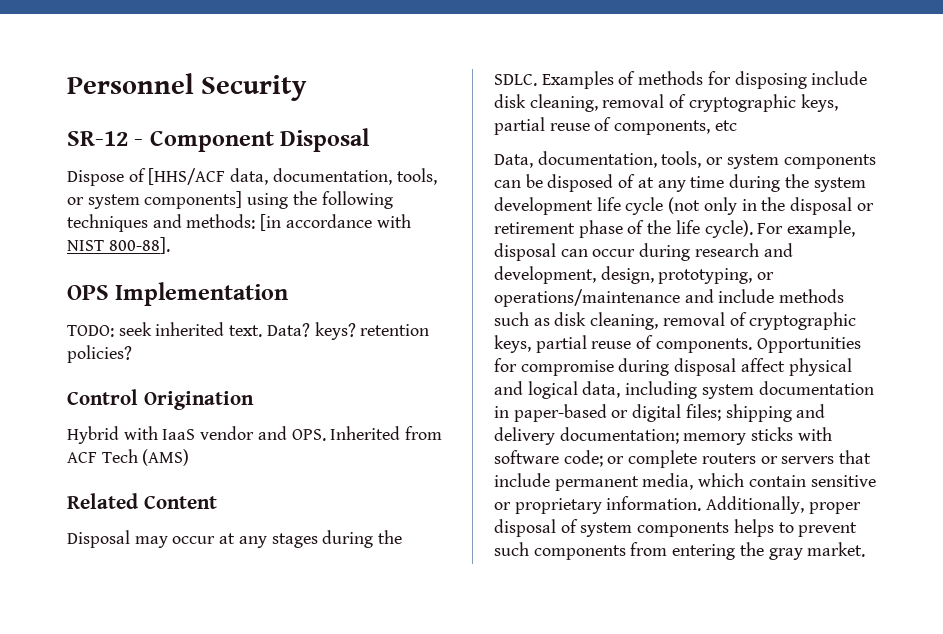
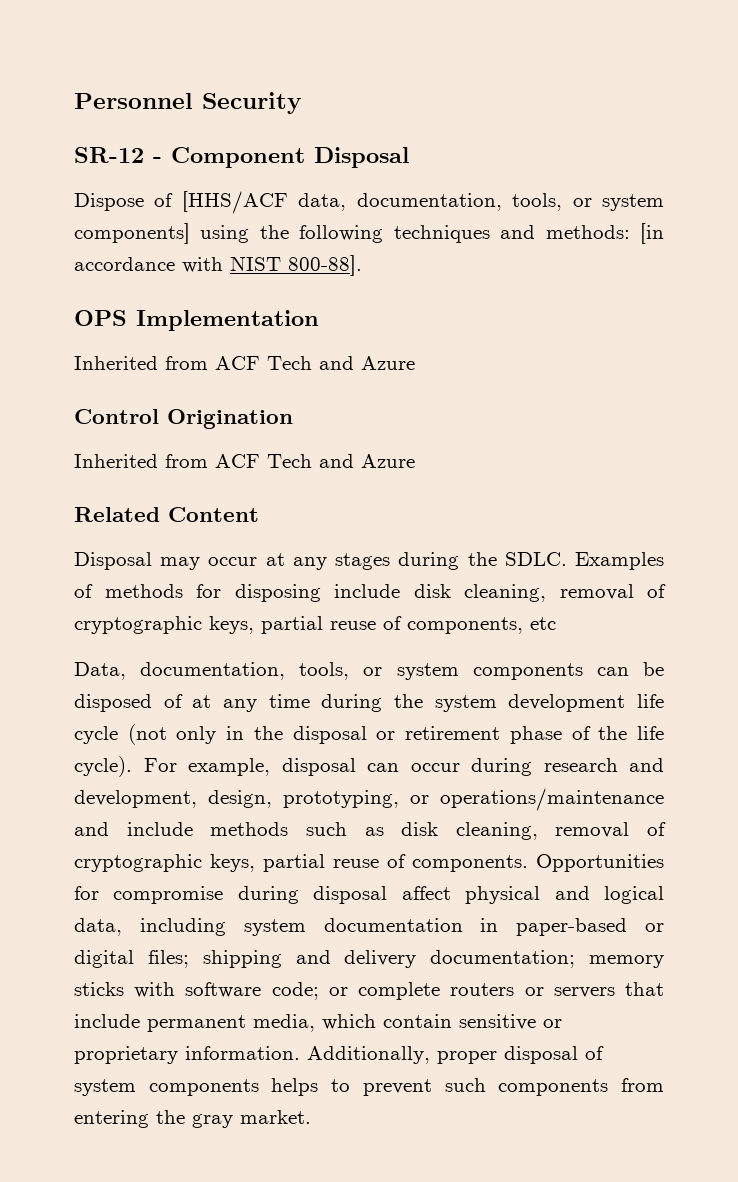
  OPS Implementation
- TODO: seek inherited text. Data? keys? retention policies?
+ Inherited from ACF Tech and Azure
  Control Origination
- Hybrid with IaaS vendor and OPS. Inherited from ACF Tech (AMS)
+ Inherited from ACF Tech and Azure

